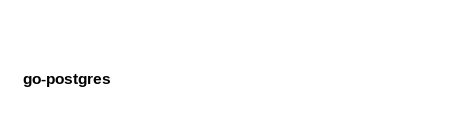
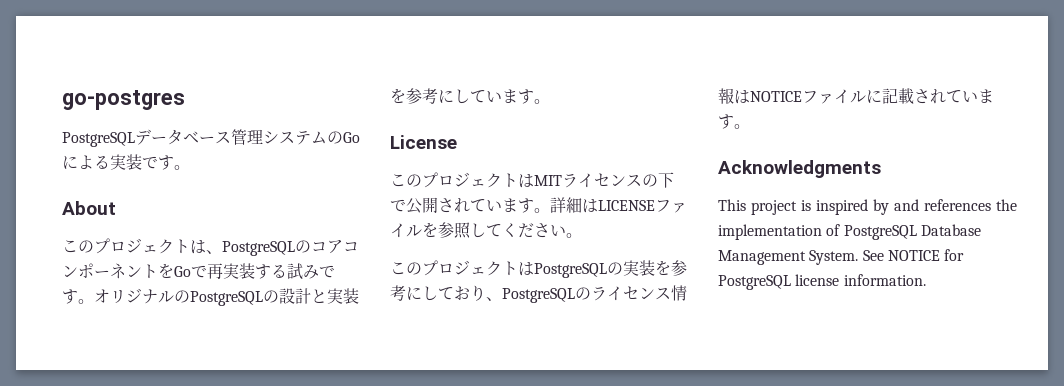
+ PostgreSQLデータベース管理システムのGoによる実装です。
+ About
+ このプロジェクトは、PostgreSQLのコアコンポーネントをGoで再実装する試みです。オリジナルのPostgreSQLの設計と実装を参考にしています。
+ License
+ このプロジェクトはMITライセンスの下で公開されています。詳細はLICENSEファイルを参照してください。
+ このプロジェクトはPostgreSQLの実装を参考にしており、PostgreSQLのライセンス情報はNOTICEファイルに記載されています。
+ Acknowledgments
+ This project is inspired by and references the implementation of PostgreSQL Database Management System. See NOTICE for PostgreSQL license information.

